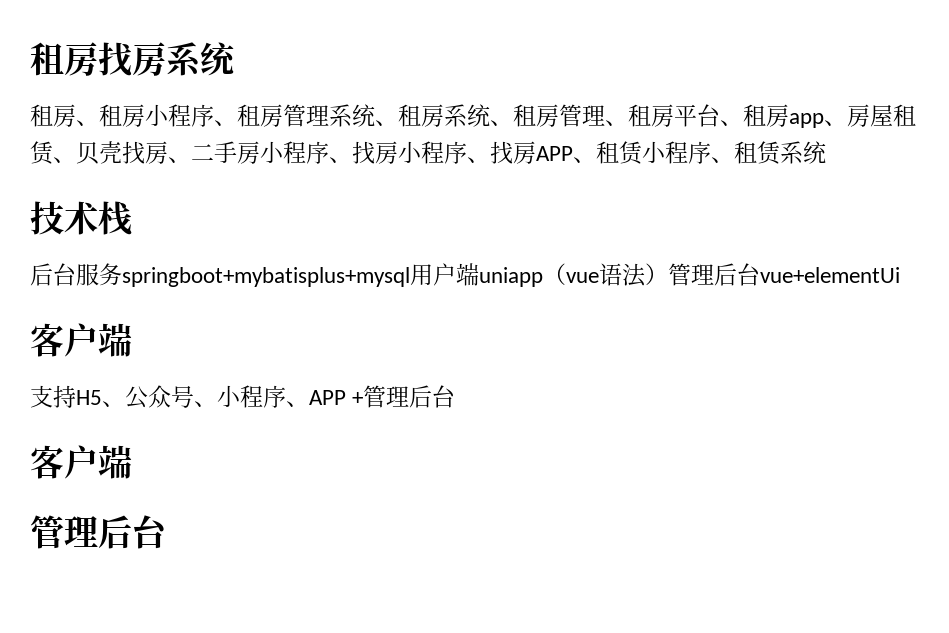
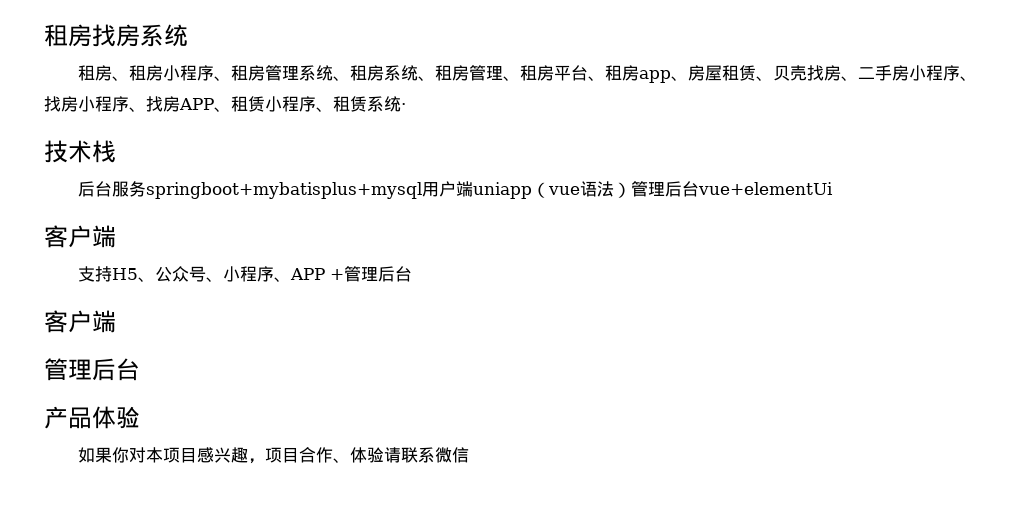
- 租房、租房小程序、租房管理系统、租房系统、租房管理、租房平台、租房app、房屋租赁、贝壳找房、二手房小程序、找房小程序、找房APP、租赁小程序、租赁系统
+ 租房、租房小程序、租房管理系统、租房系统、租房管理、租房平台、租房app、房屋租赁、贝壳找房、二手房小程序、找房小程序、找房APP、租赁小程序、租赁系统·
+ 产品体验
+ 如果你对本项目感兴趣，项目合作、体验请联系微信

